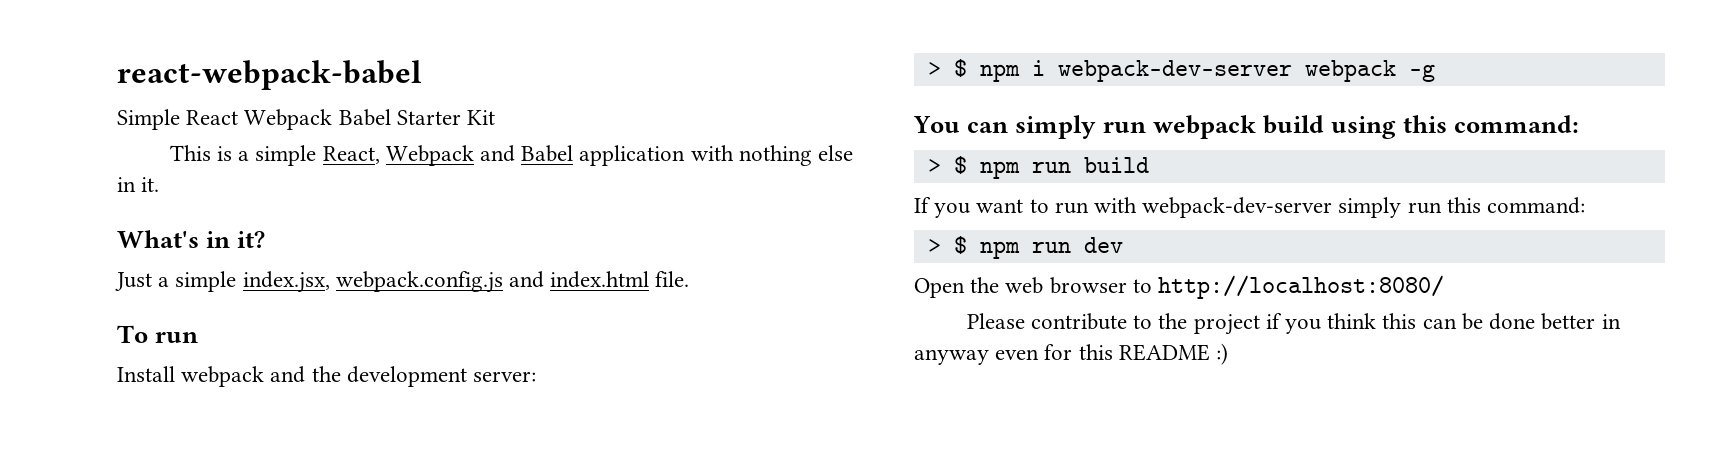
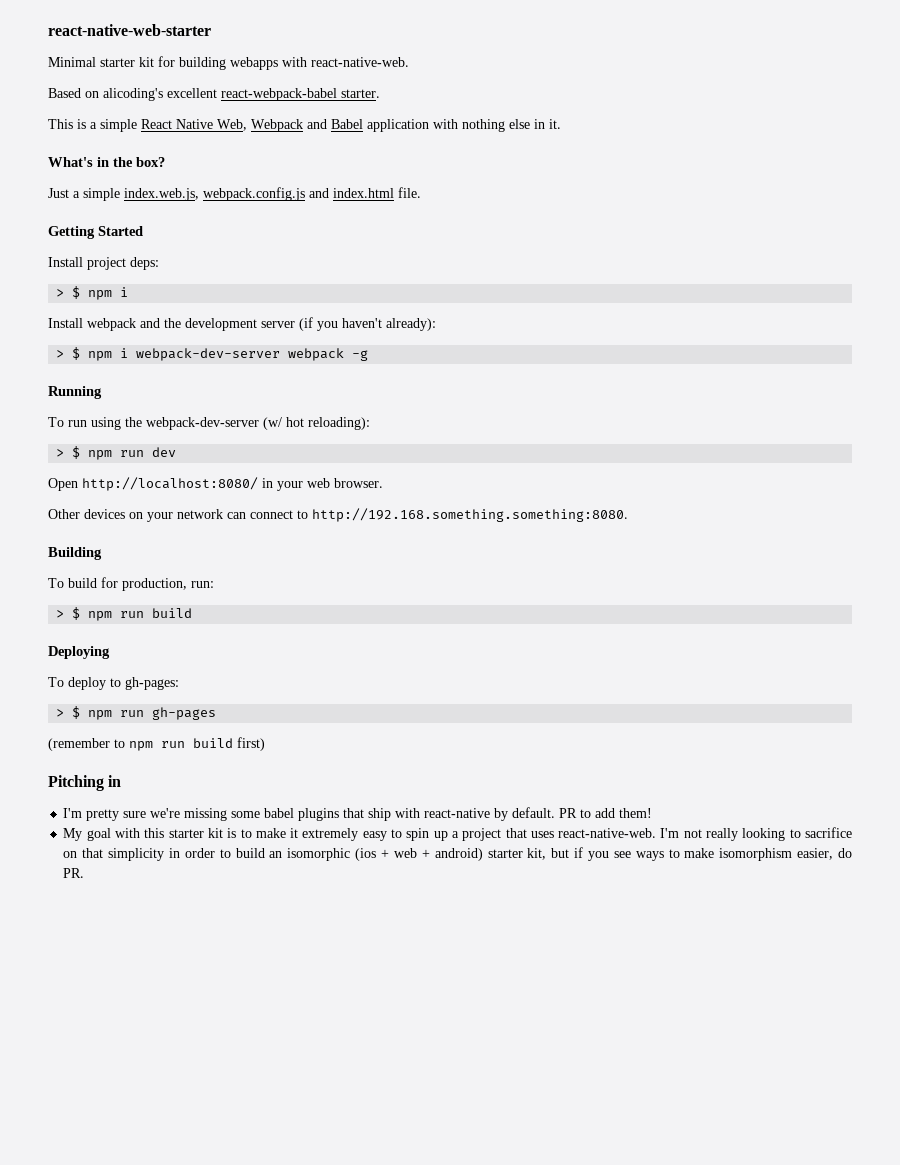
- react-webpack-babel
- Simple React Webpack Babel Starter Kit
+ react-native-web-starter
+ Minimal starter kit for building webapps with react-native-web.
+ Based on alicoding's excellent react-webpack-babel starter.
- This is a simple React, Webpack and Babel application with nothing else in it.
+ This is a simple React Native Web, Webpack and Babel application with nothing else in it.
- What's in it?
+ What's in the box?
- Just a simple index.jsx, webpack.config.js and index.html file.
+ Just a simple index.web.js, webpack.config.js and index.html file.
- To run
+ Getting Started
+ Install project deps:
+ > $ npm i
- Install webpack and the development server:
+ Install webpack and the development server (if you haven't already):
- You can simply run webpack build using this command:
- > $ npm run build
- If you want to run with webpack-dev-server simply run this command:
+ Running
+ To run using the webpack-dev-server (w/ hot reloading):
- Open the web browser to http://localhost:8080/
- Please contribute to the project if you think this can be done better in anyway even for this README :)
+ Open http://localhost:8080/ in your web browser.
+ Other devices on your network can connect to http://192.168.something.something:8080.
+ Building
+ To build for production, run:
+ > $ npm run build
+ Deploying
+ To deploy to gh-pages:
+ > $ npm run gh-pages
+ (remember to npm run build first)
+ Pitching in
+ I'm pretty sure we're missing some babel plugins that ship with react-native by default. PR to add them!
+ My goal with this starter kit is to make it extremely easy to spin up a project that uses react-native-web. I'm not really looking to sacrifice on that simplicity in order to build an isomorphic (ios + web + android) starter kit, but if you see ways to make isomorphism easier, do PR.

